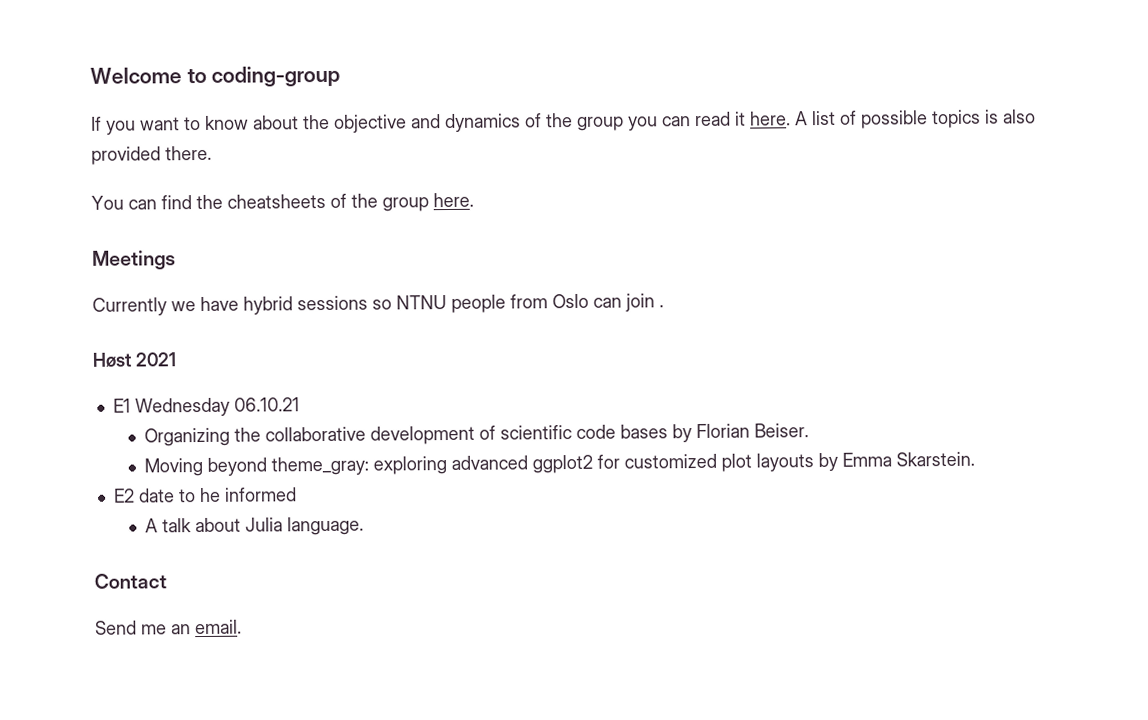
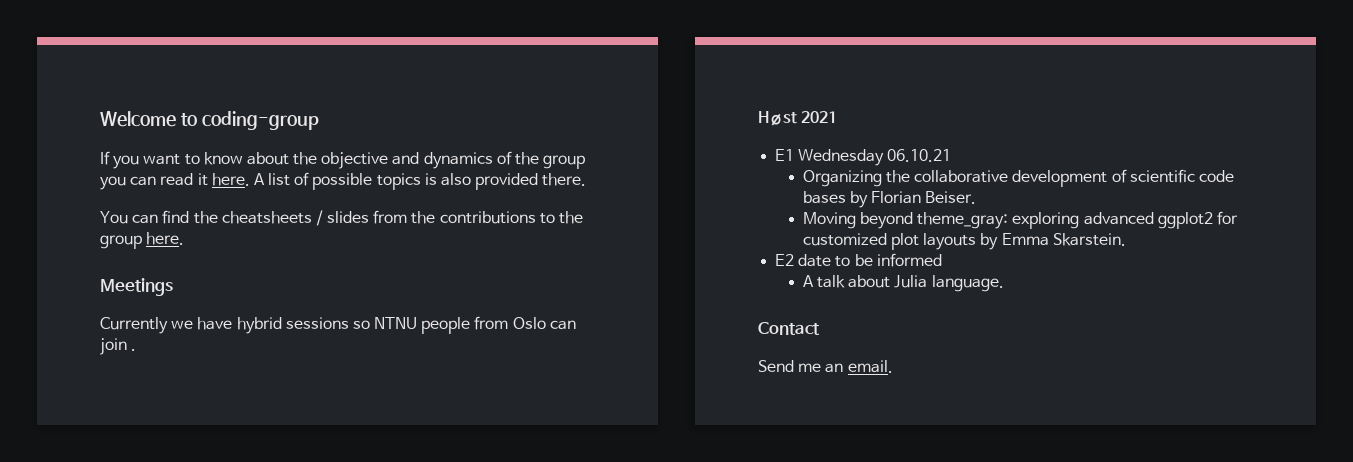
- You can find the cheatsheets of the group here.
+ You can find the cheatsheets / slides from the contributions to the group here.
- E2 date to he informed
+ E2 date to be informed

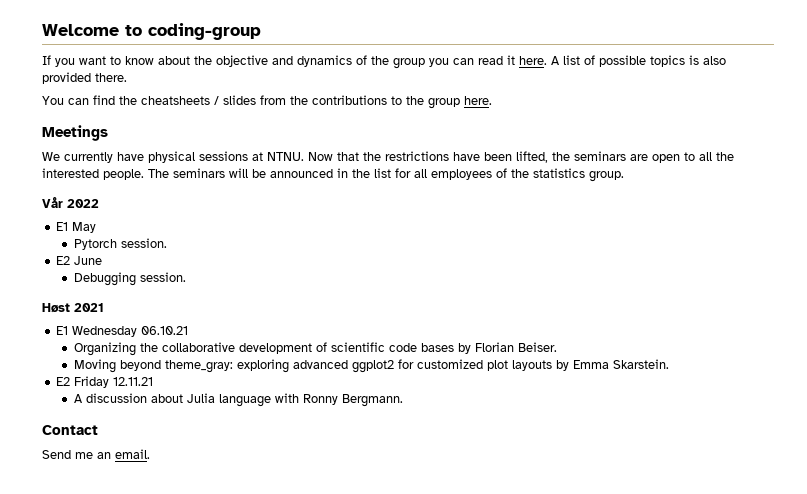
- Currently we have hybrid sessions so NTNU people from Oslo can join .
+ We currently have physical sessions at NTNU. Now that the restrictions have been lifted, the seminars are open to all the interested people. The seminars will be announced in the list for all employees of the statistics group.
+ Vår 2022
+ E1 May
+ Pytorch session.
+ E2 June
+ Debugging session.
- E2 date to be informed
- A talk about Julia language.
+ E2 Friday 12.11.21
+ A discussion about Julia language with Ronny Bergmann.

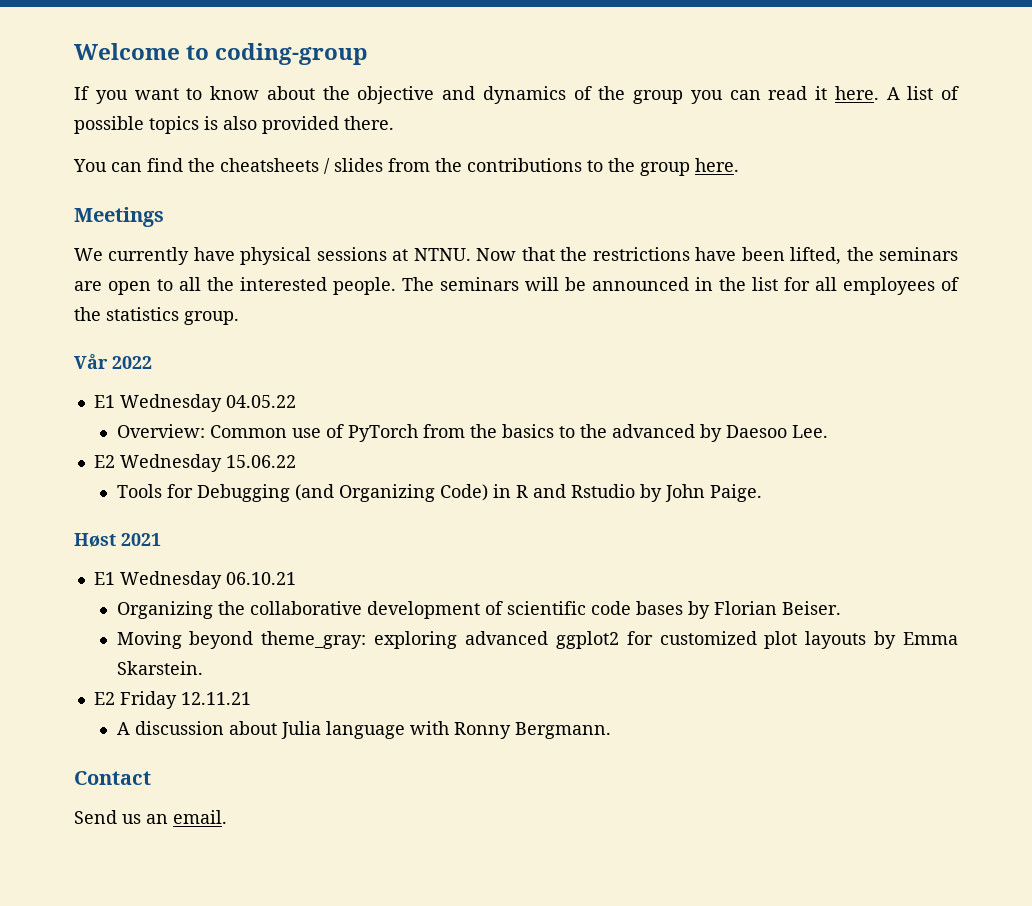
- E1 May
- Pytorch session.
- E2 June
- Debugging session.
+ E1 Wednesday 04.05.22
+ Overview: Common use of PyTorch from the basics to the advanced by Daesoo Lee.
+ E2 Wednesday 15.06.22
+ Tools for Debugging (and Organizing Code) in R and Rstudio by John Paige.
- Send me an email.
+ Send us an email.

